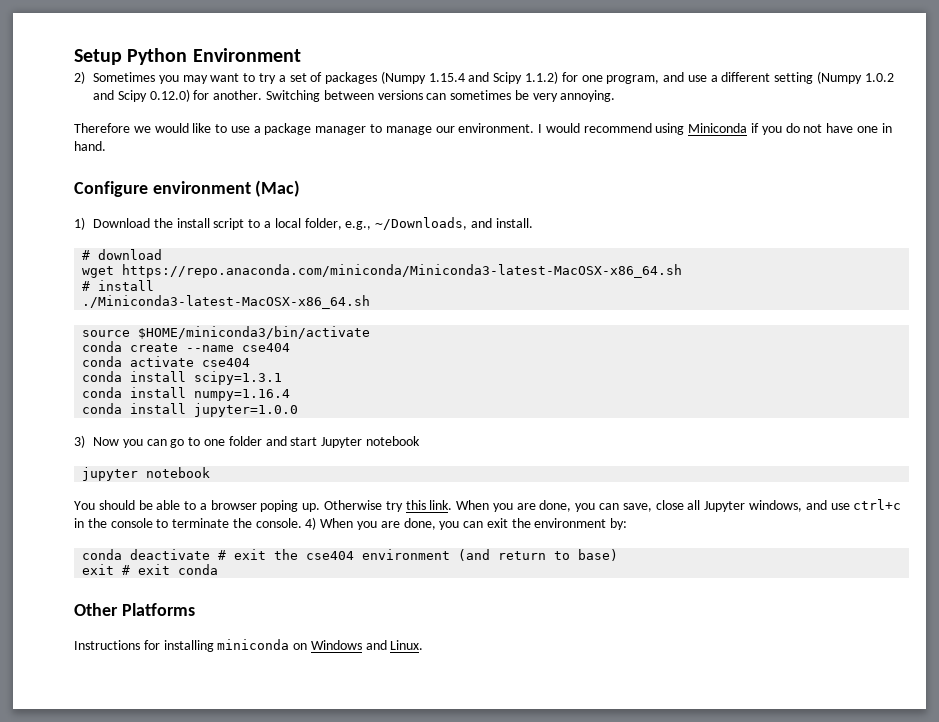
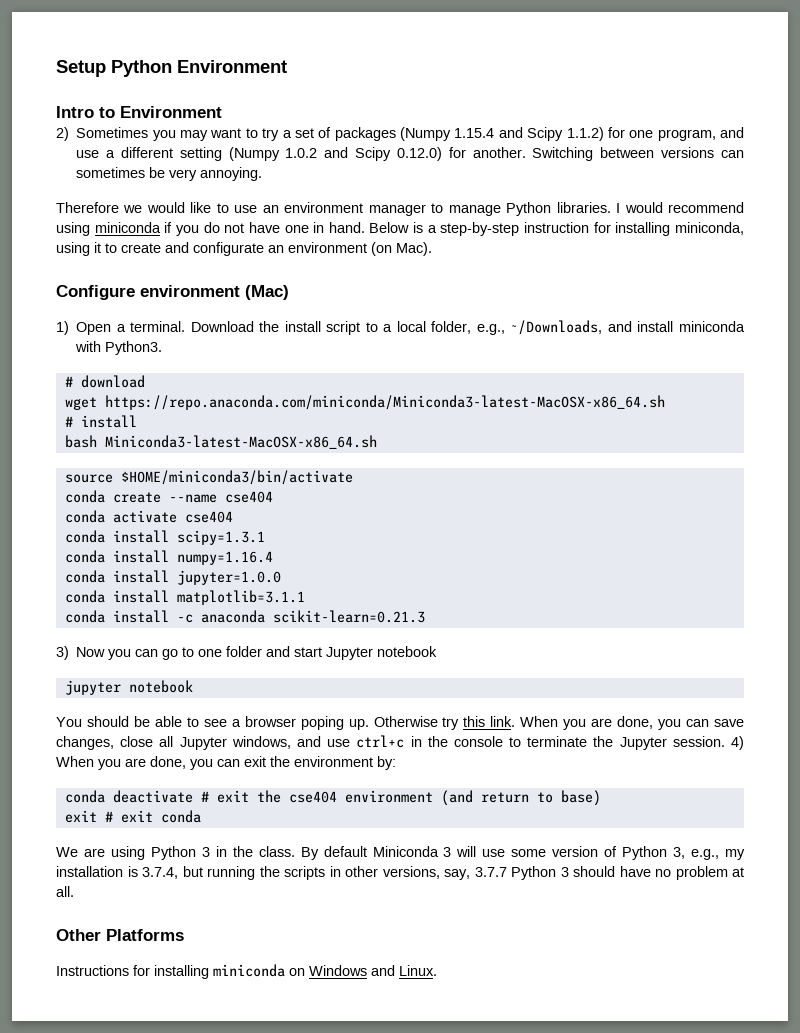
+ Intro to Environment
- Therefore we would like to use a package manager to manage our environment.
+ Therefore we would like to use an environment manager to manage Python libraries.
- I would recommend using Miniconda if you do not have one in hand.
+ I would recommend using miniconda if you do not have one in hand. Below is a step-by-step instruction for installing miniconda, using it to create and configurate an environment (on Mac).
- 1) Download the install script to a local folder, e.g., ~/Downloads, and install.
+ 1) Open a terminal. Download the install script to a local folder, e.g., ~/Downloads, and install miniconda with Python3.
- ./Miniconda3-latest-MacOSX-x86_64.sh
+ bash Miniconda3-latest-MacOSX-x86_64.sh
+ conda install matplotlib=3.1.1
+ conda install -c anaconda scikit-learn=0.21.3
- You should be able to a browser poping up.
+ You should be able to see a browser poping up.
- When you are done, you can save, close all Jupyter windows, and use ctrl+c in the console to terminate the console.
+ When you are done, you can save changes, close all Jupyter windows, and use ctrl+c in the console to terminate the Jupyter session.
+ We are using Python 3 in the class. By default Miniconda 3 will use some version of Python 3, e.g., my installation is 3.7.4, but running the scripts in other versions, say, 3.7.7 Python 3 should have no problem at all.

